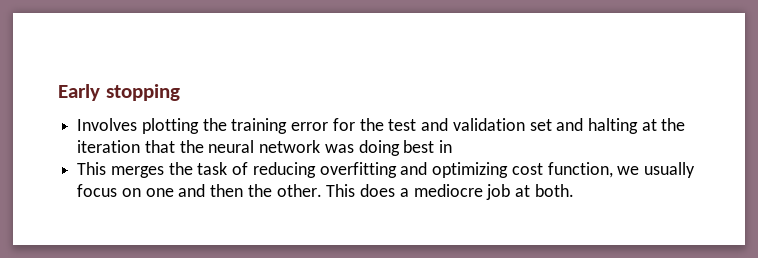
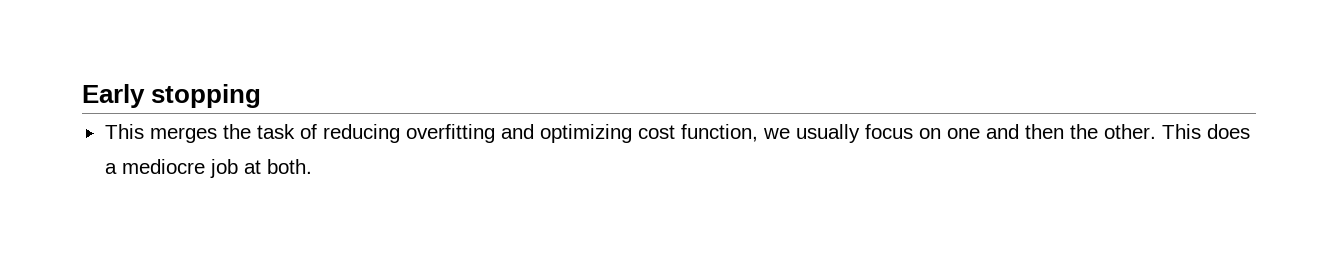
- Involves plotting the training error for the test and validation set and halting at the iteration that the neural network was doing best in

